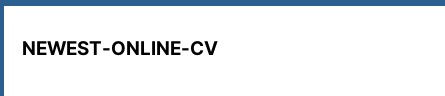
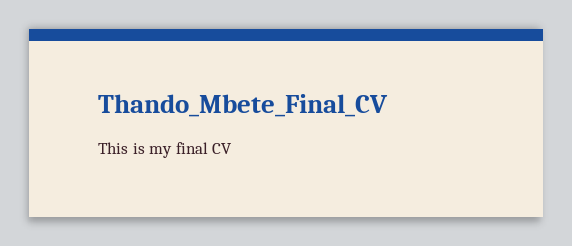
- NEWEST-ONLINE-CV
+ Thando_Mbete_Final_CV
+ This is my final CV

